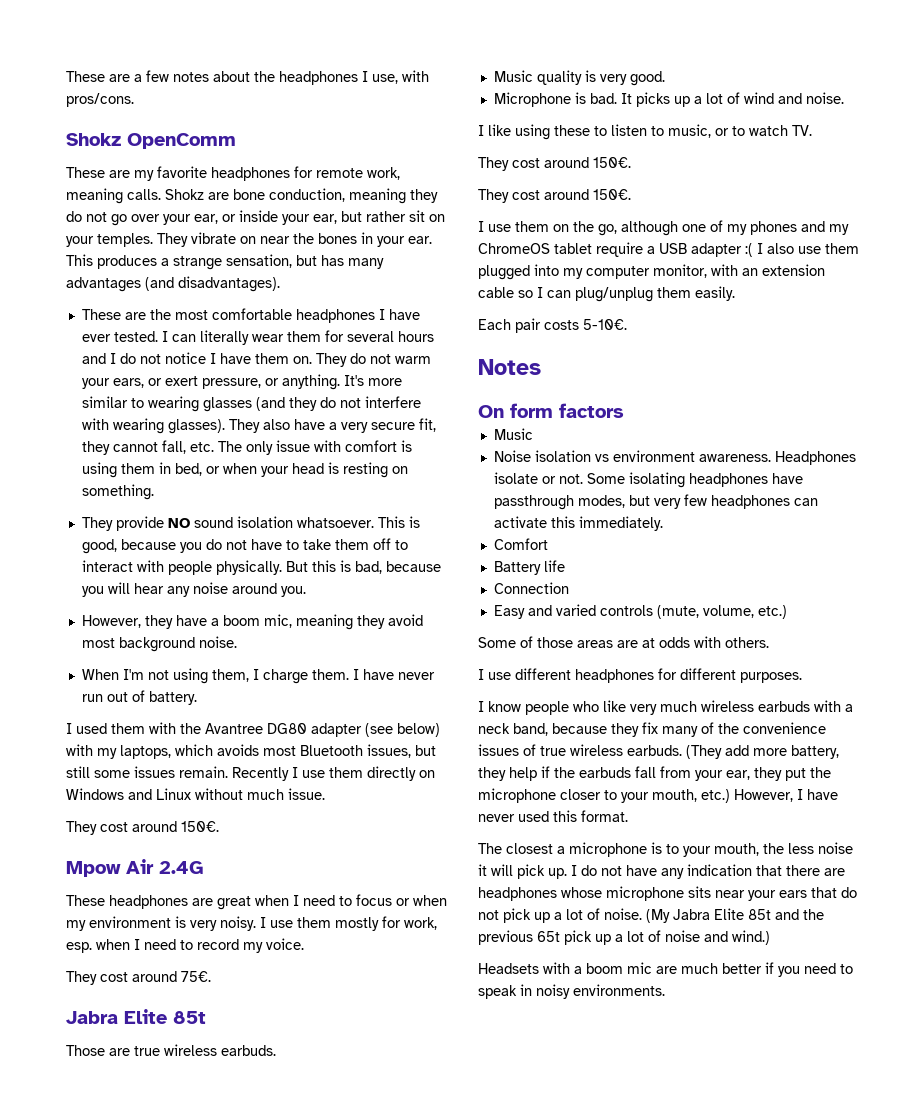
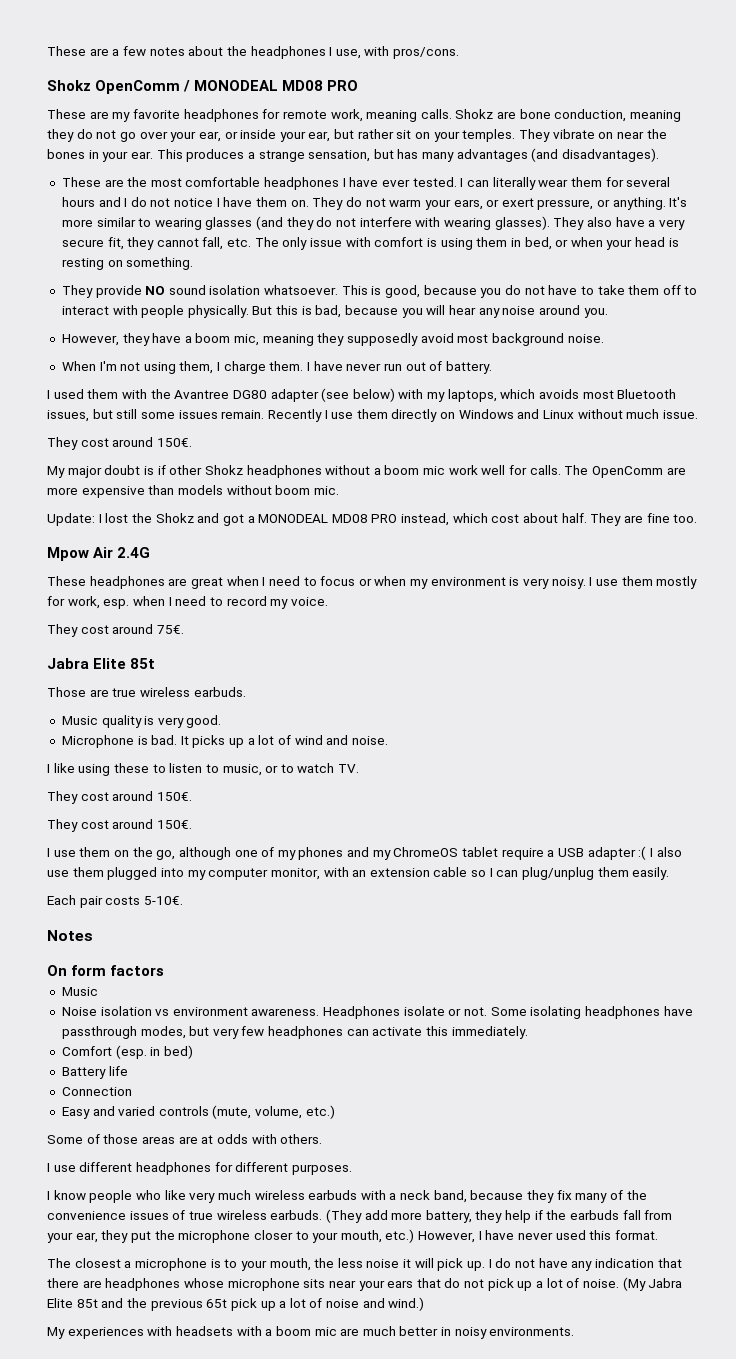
- Shokz OpenComm
+ Shokz OpenComm / MONODEAL MD08 PRO
- However, they have a boom mic, meaning they avoid most background noise.
+ However, they have a boom mic, meaning they supposedly avoid most background noise.
+ My major doubt is if other Shokz headphones without a boom mic work well for calls. The OpenComm are more expensive than models without boom mic.
+ Update: I lost the Shokz and got a MONODEAL MD08 PRO instead, which cost about half. They are fine too.
- Comfort
+ Comfort (esp. in bed)
- Headsets with a boom mic are much better if you need to speak in noisy environments.
+ My experiences with headsets with a boom mic are much better in noisy environments.

